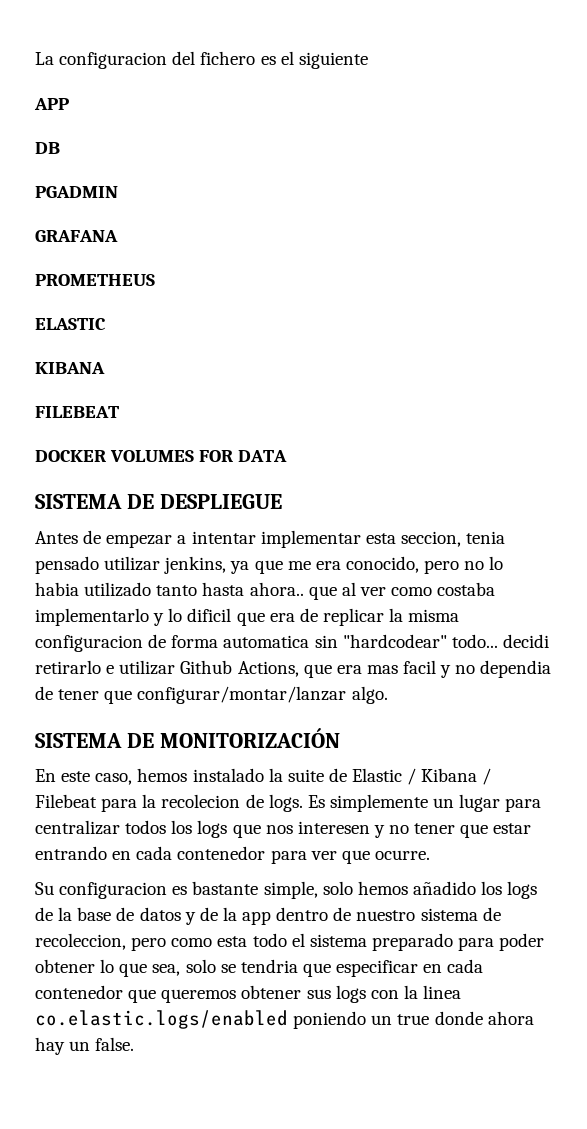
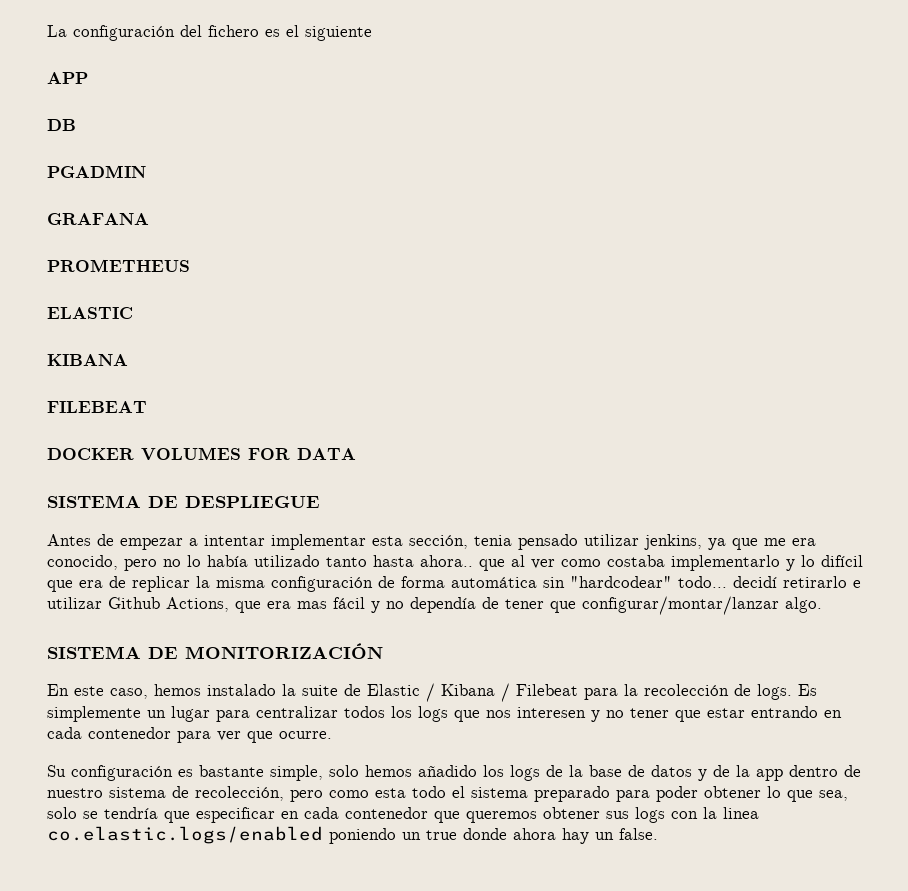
- La configuracion del fichero es el siguiente
+ La configuración del fichero es el siguiente
- Antes de empezar a intentar implementar esta seccion, tenia pensado utilizar jenkins, ya que me era conocido, pero no lo habia utilizado tanto hasta ahora.. que al ver como costaba implementarlo y lo dificil que era de replicar la misma configuracion de forma automatica sin "hardcodear" todo... decidi retirarlo e utilizar Github Actions, que era mas facil y no dependia de tener que configurar/montar/lanzar algo.
+ Antes de empezar a intentar implementar esta sección, tenia pensado utilizar jenkins, ya que me era conocido, pero no lo había utilizado tanto hasta ahora.. que al ver como costaba implementarlo y lo difícil que era de replicar la misma configuración de forma automática sin "hardcodear" todo... decidí retirarlo e utilizar Github Actions, que era mas fácil y no dependía de tener que configurar/montar/lanzar algo.
- En este caso, hemos instalado la suite de Elastic / Kibana / Filebeat para la recolecion de logs.
+ En este caso, hemos instalado la suite de Elastic / Kibana / Filebeat para la recolección de logs.
- Su configuracion es bastante simple, solo hemos añadido los logs de la base de datos y de la app dentro de nuestro sistema de recoleccion, pero como esta todo el sistema preparado para poder obtener lo que sea, solo se tendria que especificar en cada contenedor que queremos obtener sus logs con la linea co.elastic.logs/enabled poniendo un true donde ahora hay un false.
+ Su configuración es bastante simple, solo hemos añadido los logs de la base de datos y de la app dentro de nuestro sistema de recolección, pero como esta todo el sistema preparado para poder obtener lo que sea, solo se tendría que especificar en cada contenedor que queremos obtener sus logs con la linea co.elastic.logs/enabled poniendo un true donde ahora hay un false.

